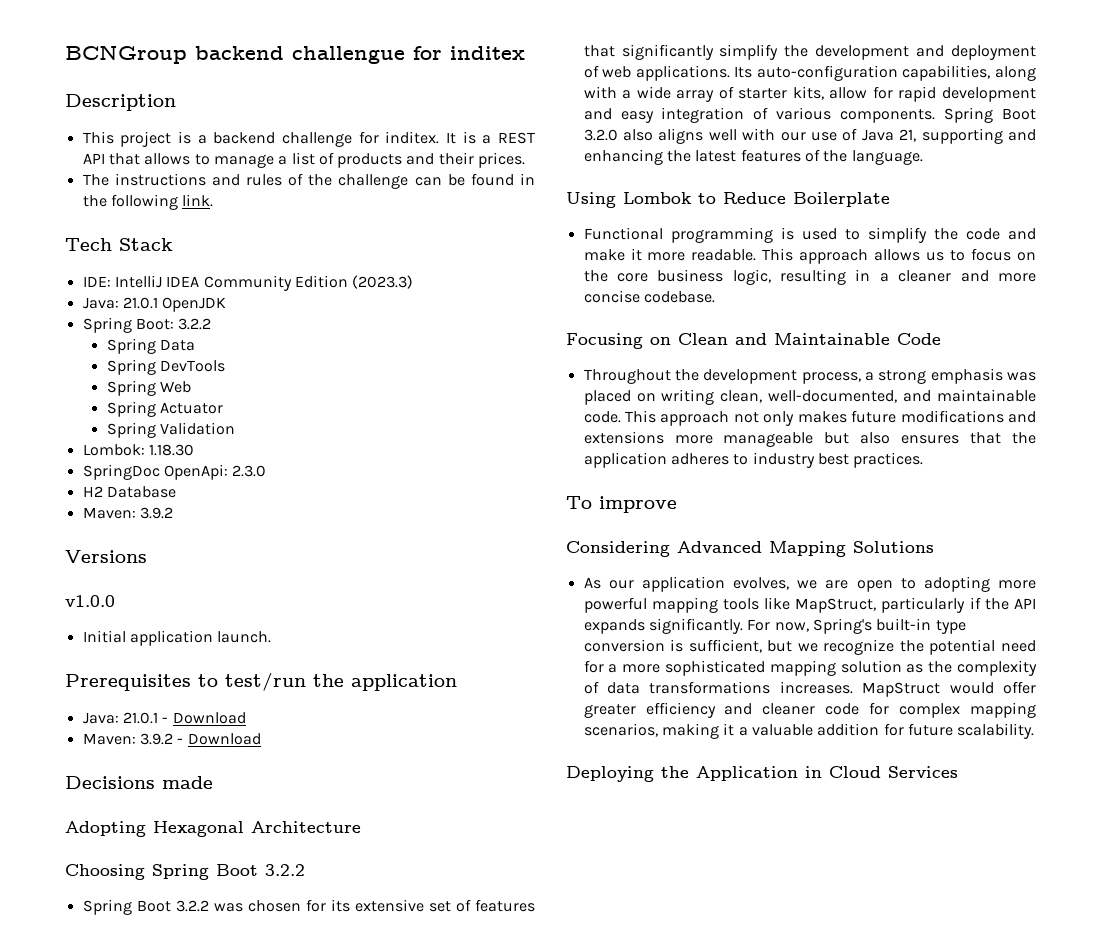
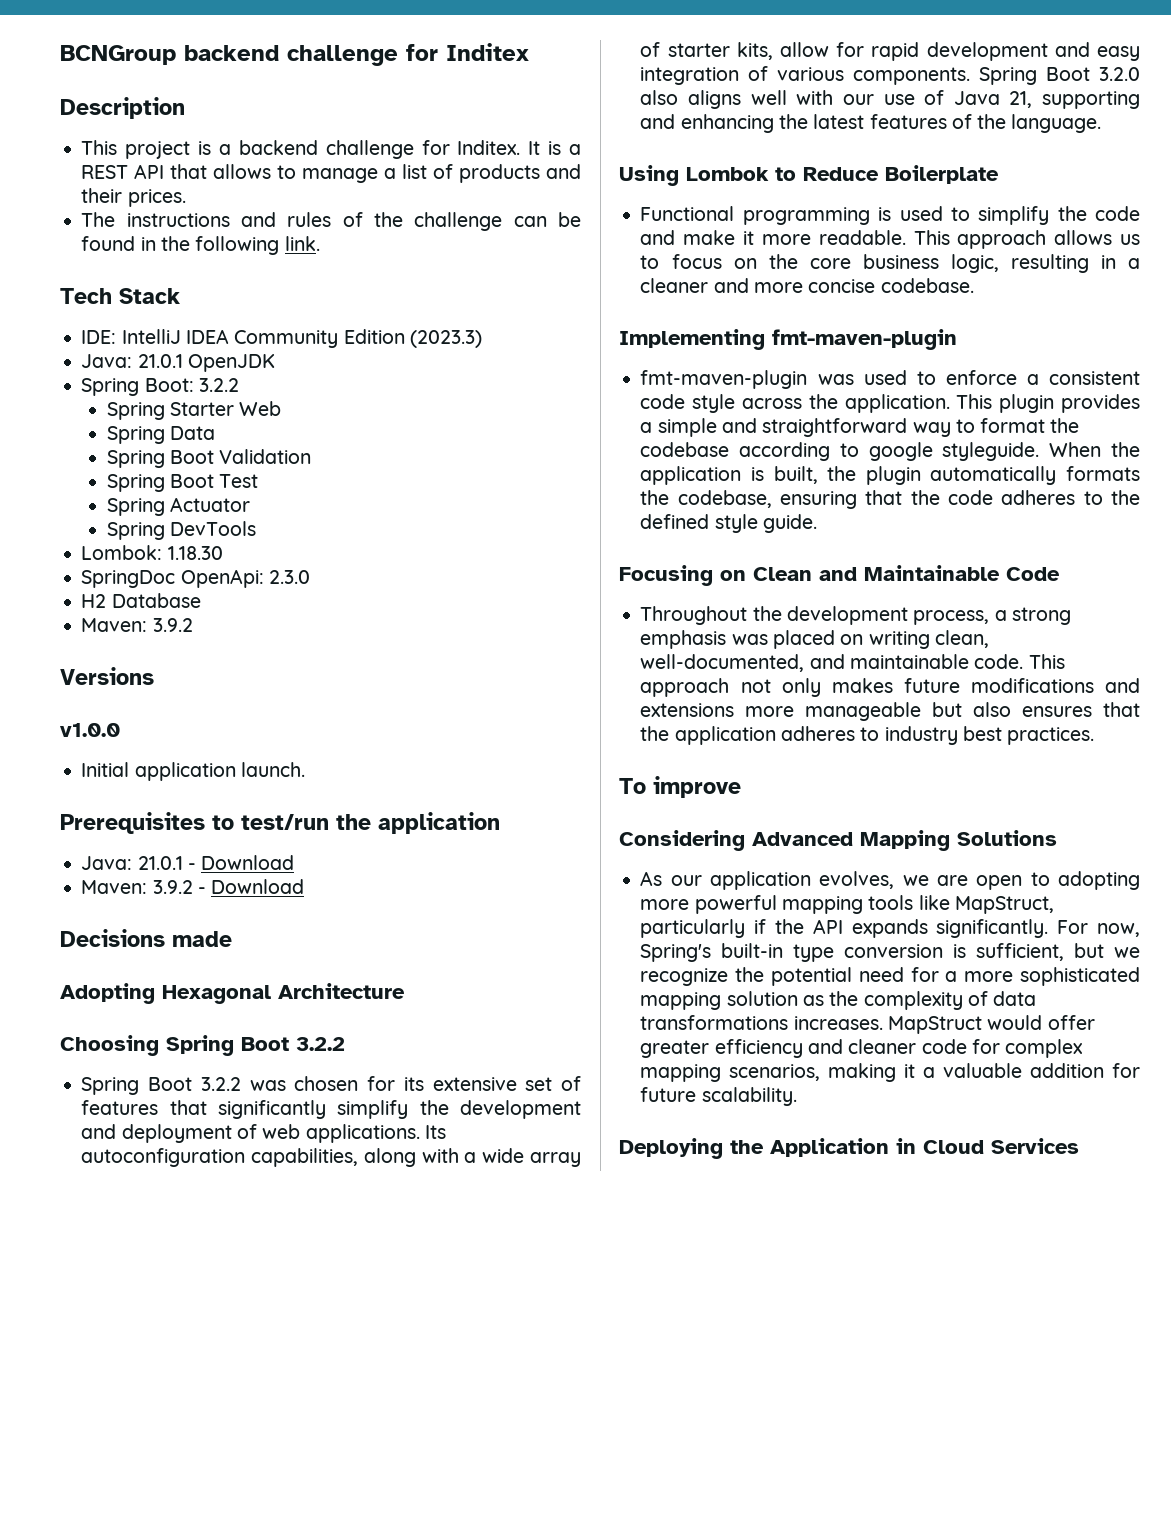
- BCNGroup backend challengue for inditex
+ BCNGroup backend challenge for Inditex
- This project is a backend challenge for inditex.
+ This project is a backend challenge for Inditex.
+ Spring Starter Web
- Spring DevTools
- Spring Web
+ Spring Boot Validation
+ Spring Boot Test
- Spring Validation
+ Spring DevTools
- Its auto-configuration capabilities, along with a wide array of starter kits, allow for rapid development and easy integration of various components.
+ Its autoconfiguration capabilities, along with a wide array of starter kits, allow for rapid development and easy integration of various components.
+ Implementing fmt-maven-plugin
+ fmt-maven-plugin was used to enforce a consistent code style across the application. This plugin provides a simple and straightforward way to format the codebase according to google styleguide. When the application is built, the plugin automatically formats the codebase, ensuring that the code adheres to the defined style guide.

